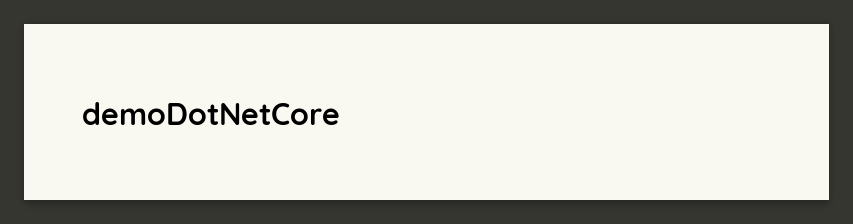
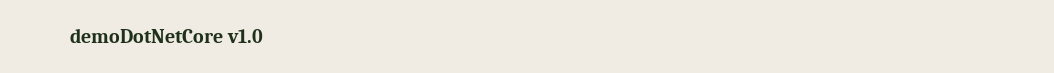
- demoDotNetCore
+ demoDotNetCore v1.0

